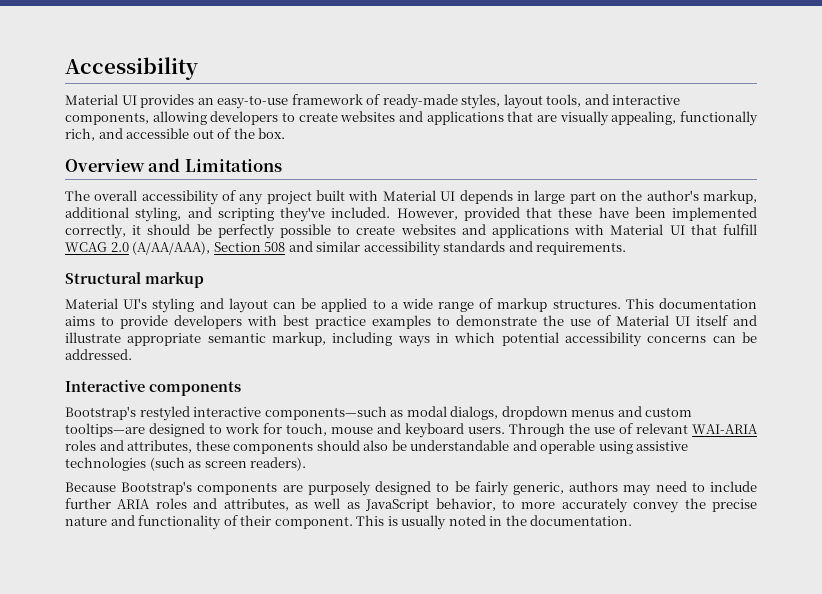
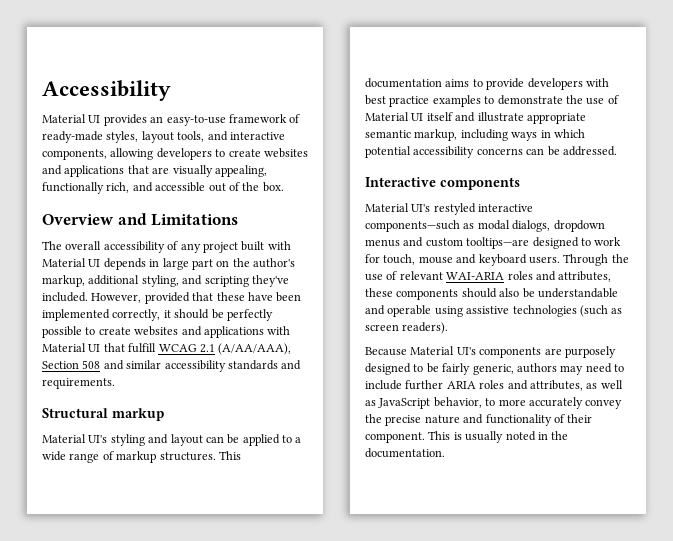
- However, provided that these have been implemented correctly, it should be perfectly possible to create websites and applications with Material UI that fulfill WCAG 2.0 (A/AA/AAA), Section 508 and similar accessibility standards and requirements.
+ However, provided that these have been implemented correctly, it should be perfectly possible to create websites and applications with Material UI that fulfill WCAG 2.1 (A/AA/AAA), Section 508 and similar accessibility standards and requirements.
- Bootstrap's restyled interactive components—such as modal dialogs, dropdown menus and custom tooltips—are designed to work for touch, mouse and keyboard users.
+ Material UI's restyled interactive components—such as modal dialogs, dropdown menus and custom tooltips—are designed to work for touch, mouse and keyboard users.
- Because Bootstrap's components are purposely designed to be fairly generic, authors may need to include further ARIA roles and attributes, as well as JavaScript behavior, to more accurately convey the precise nature and functionality of their component.
+ Because Material UI's components are purposely designed to be fairly generic, authors may need to include further ARIA roles and attributes, as well as JavaScript behavior, to more accurately convey the precise nature and functionality of their component.

